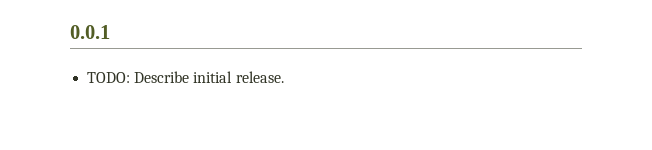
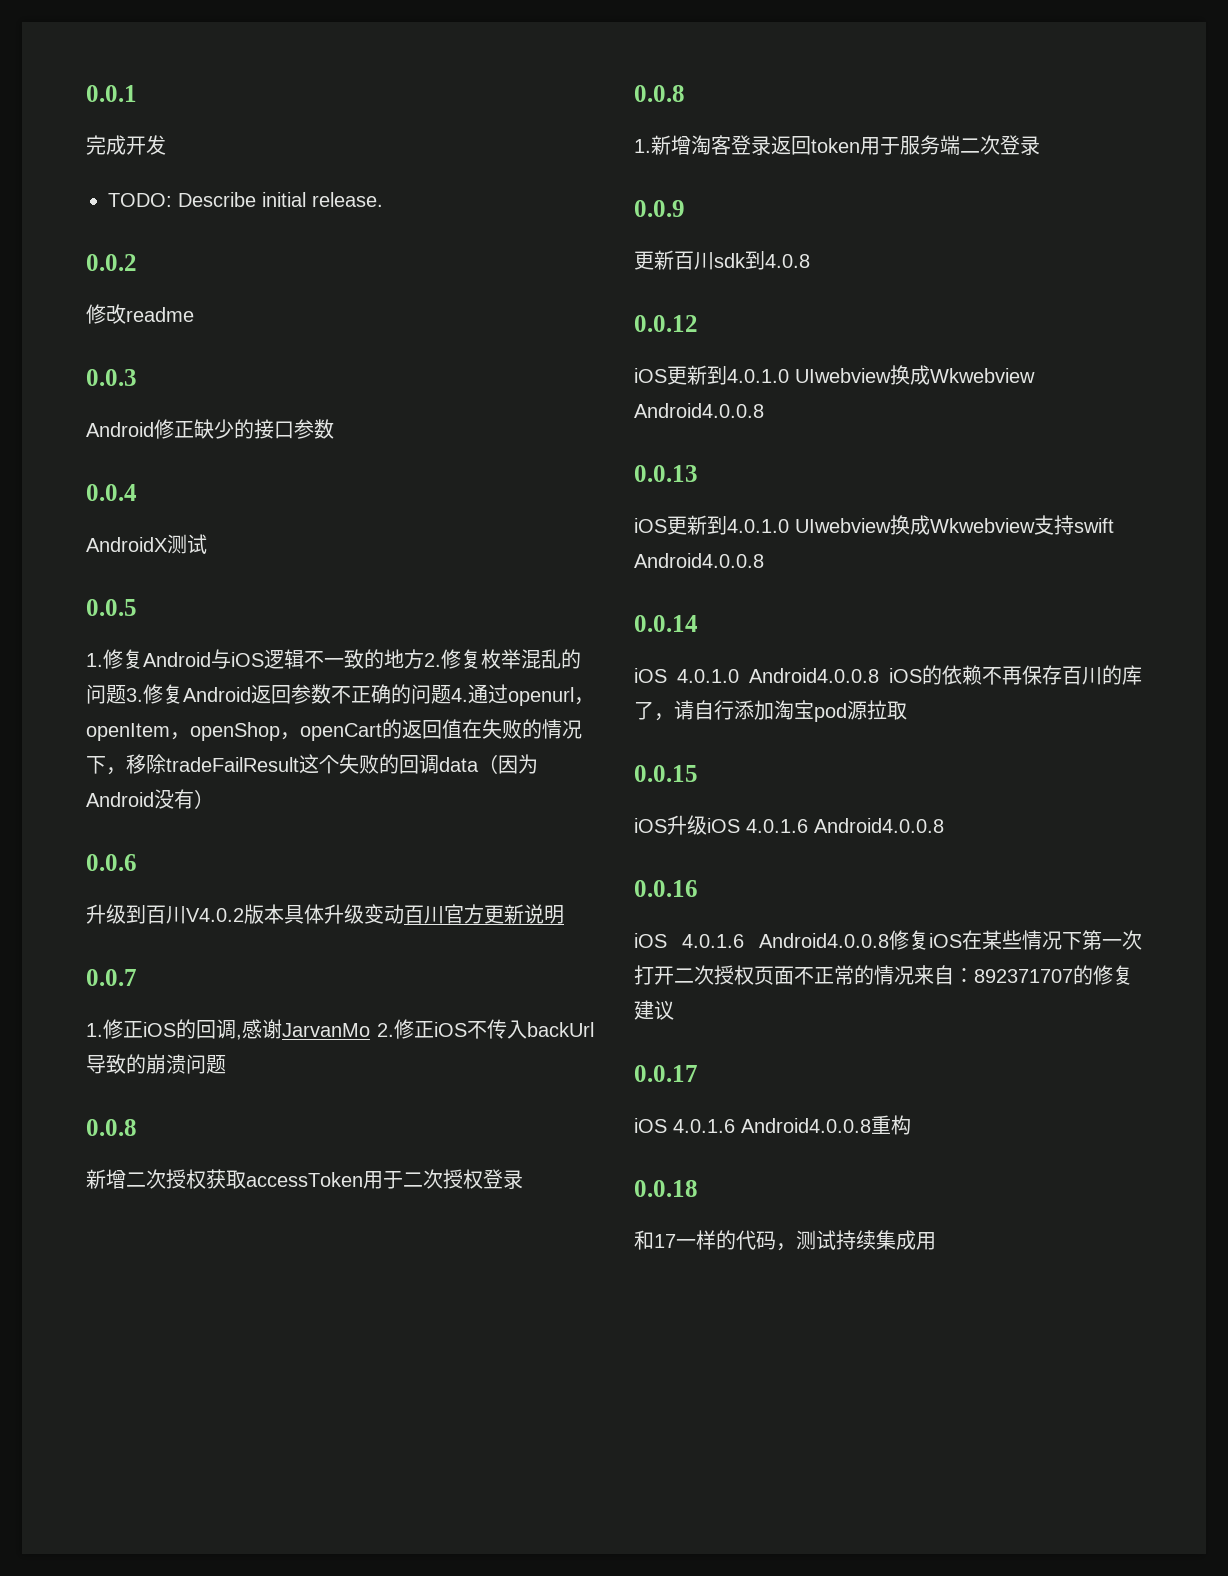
+ 完成开发
+ 0.0.2
+ 修改readme
+ 0.0.3
+ Android修正缺少的接口参数
+ 0.0.4
+ AndroidX测试
+ 0.0.5
+ 1.修复Android与iOS逻辑不一致的地方2.修复枚举混乱的问题3.修复Android返回参数不正确的问题4.通过openurl，openItem，openShop，openCart的返回值在失败的情况下，移除tradeFailResult这个失败的回调data（因为Android没有）
+ 0.0.6
+ 升级到百川V4.0.2版本具体升级变动百川官方更新说明
+ 0.0.7
+ 1.修正iOS的回调,感谢JarvanMo 2.修正iOS不传入backUrl导致的崩溃问题
+ 0.0.8
+ 新增二次授权获取accessToken用于二次授权登录
+ 0.0.8
+ 1.新增淘客登录返回token用于服务端二次登录
+ 0.0.9
+ 更新百川sdk到4.0.8
+ 0.0.12
+ iOS更新到4.0.1.0 UIwebview换成Wkwebview Android4.0.0.8
+ 0.0.13
+ iOS更新到4.0.1.0 UIwebview换成Wkwebview支持swift Android4.0.0.8
+ 0.0.14
+ iOS 4.0.1.0 Android4.0.0.8 iOS的依赖不再保存百川的库了，请自行添加淘宝pod源拉取
+ 0.0.15
+ iOS升级iOS 4.0.1.6 Android4.0.0.8
+ 0.0.16
+ iOS 4.0.1.6 Android4.0.0.8修复iOS在某些情况下第一次打开二次授权页面不正常的情况来自：892371707的修复建议
+ 0.0.17
+ iOS 4.0.1.6 Android4.0.0.8重构
+ 0.0.18
+ 和17一样的代码，测试持续集成用

